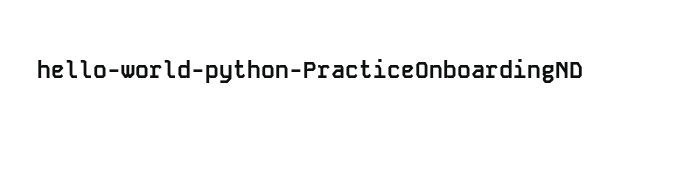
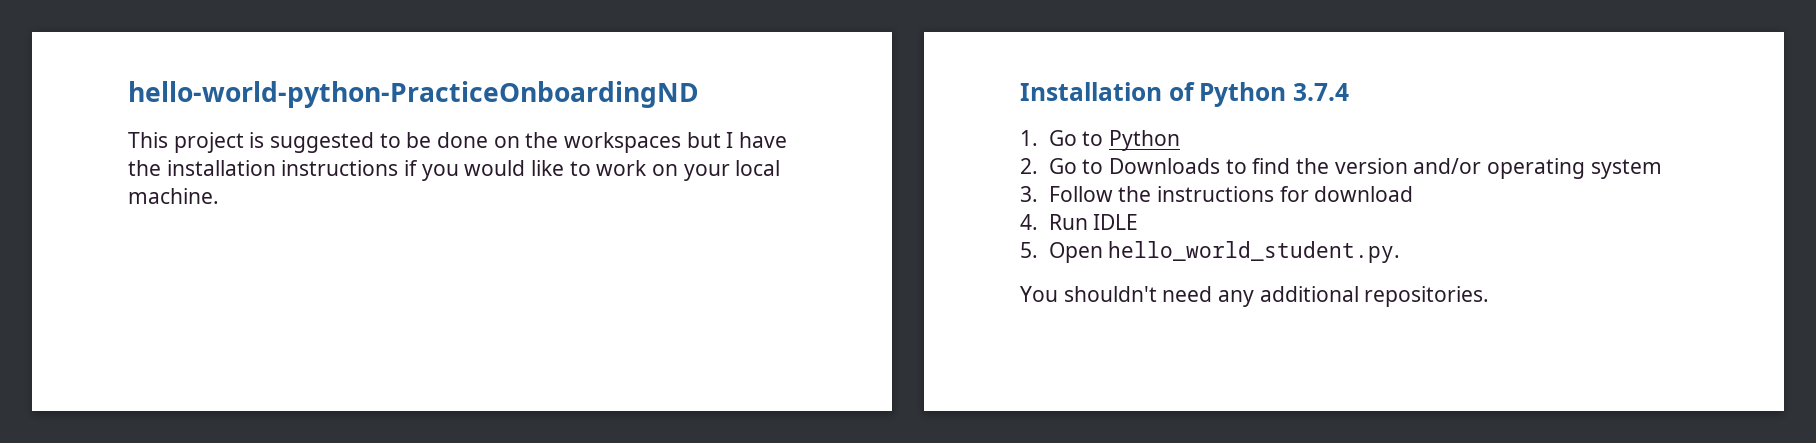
+ This project is suggested to be done on the workspaces but I have the installation instructions if you would like to work on your local machine.
+ Installation of Python 3.7.4
+ 1. Go to Python
+ 2. Go to Downloads to find the version and/or operating system
+ 3. Follow the instructions for download
+ 4. Run IDLE
+ 5. Open hello_world_student.py.
+ You shouldn't need any additional repositories.

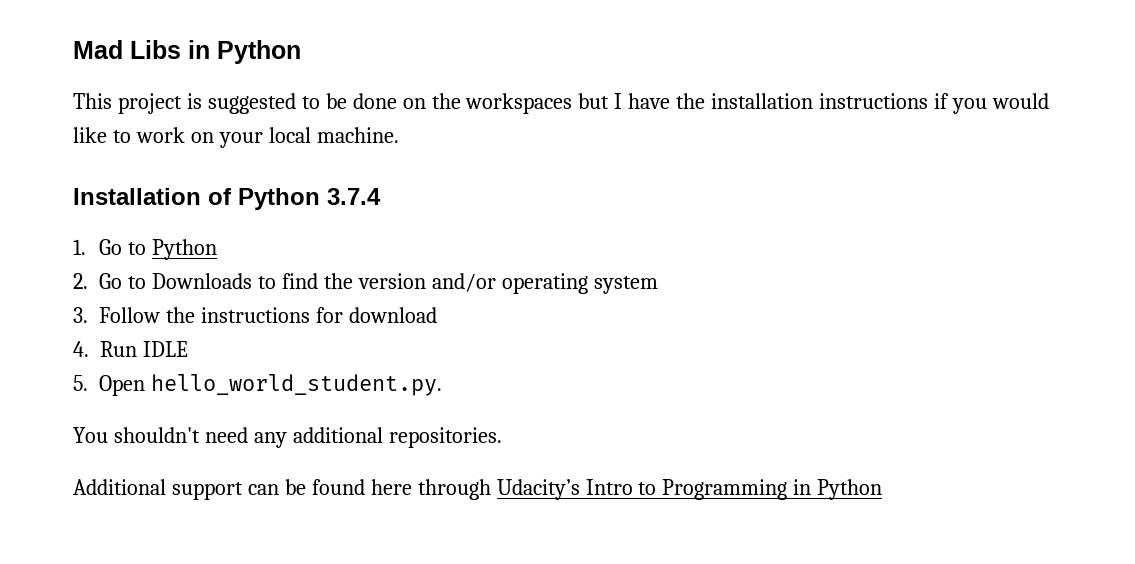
- hello-world-python-PracticeOnboardingND
+ Mad Libs in Python
+ Additional support can be found here through Udacity’s Intro to Programming in Python

